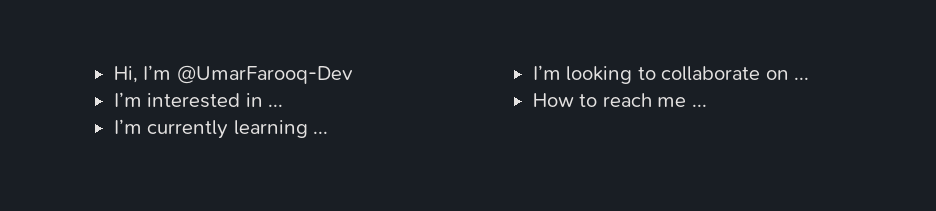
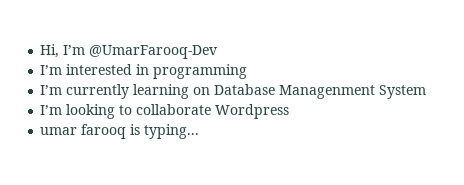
- I’m interested in ...
+ I’m interested in programming
- I’m currently learning ...
+ I’m currently learning on Database Managenment System
- I’m looking to collaborate on ...
- How to reach me ...
+ I’m looking to collaborate Wordpress
+ umar farooq is typing...

